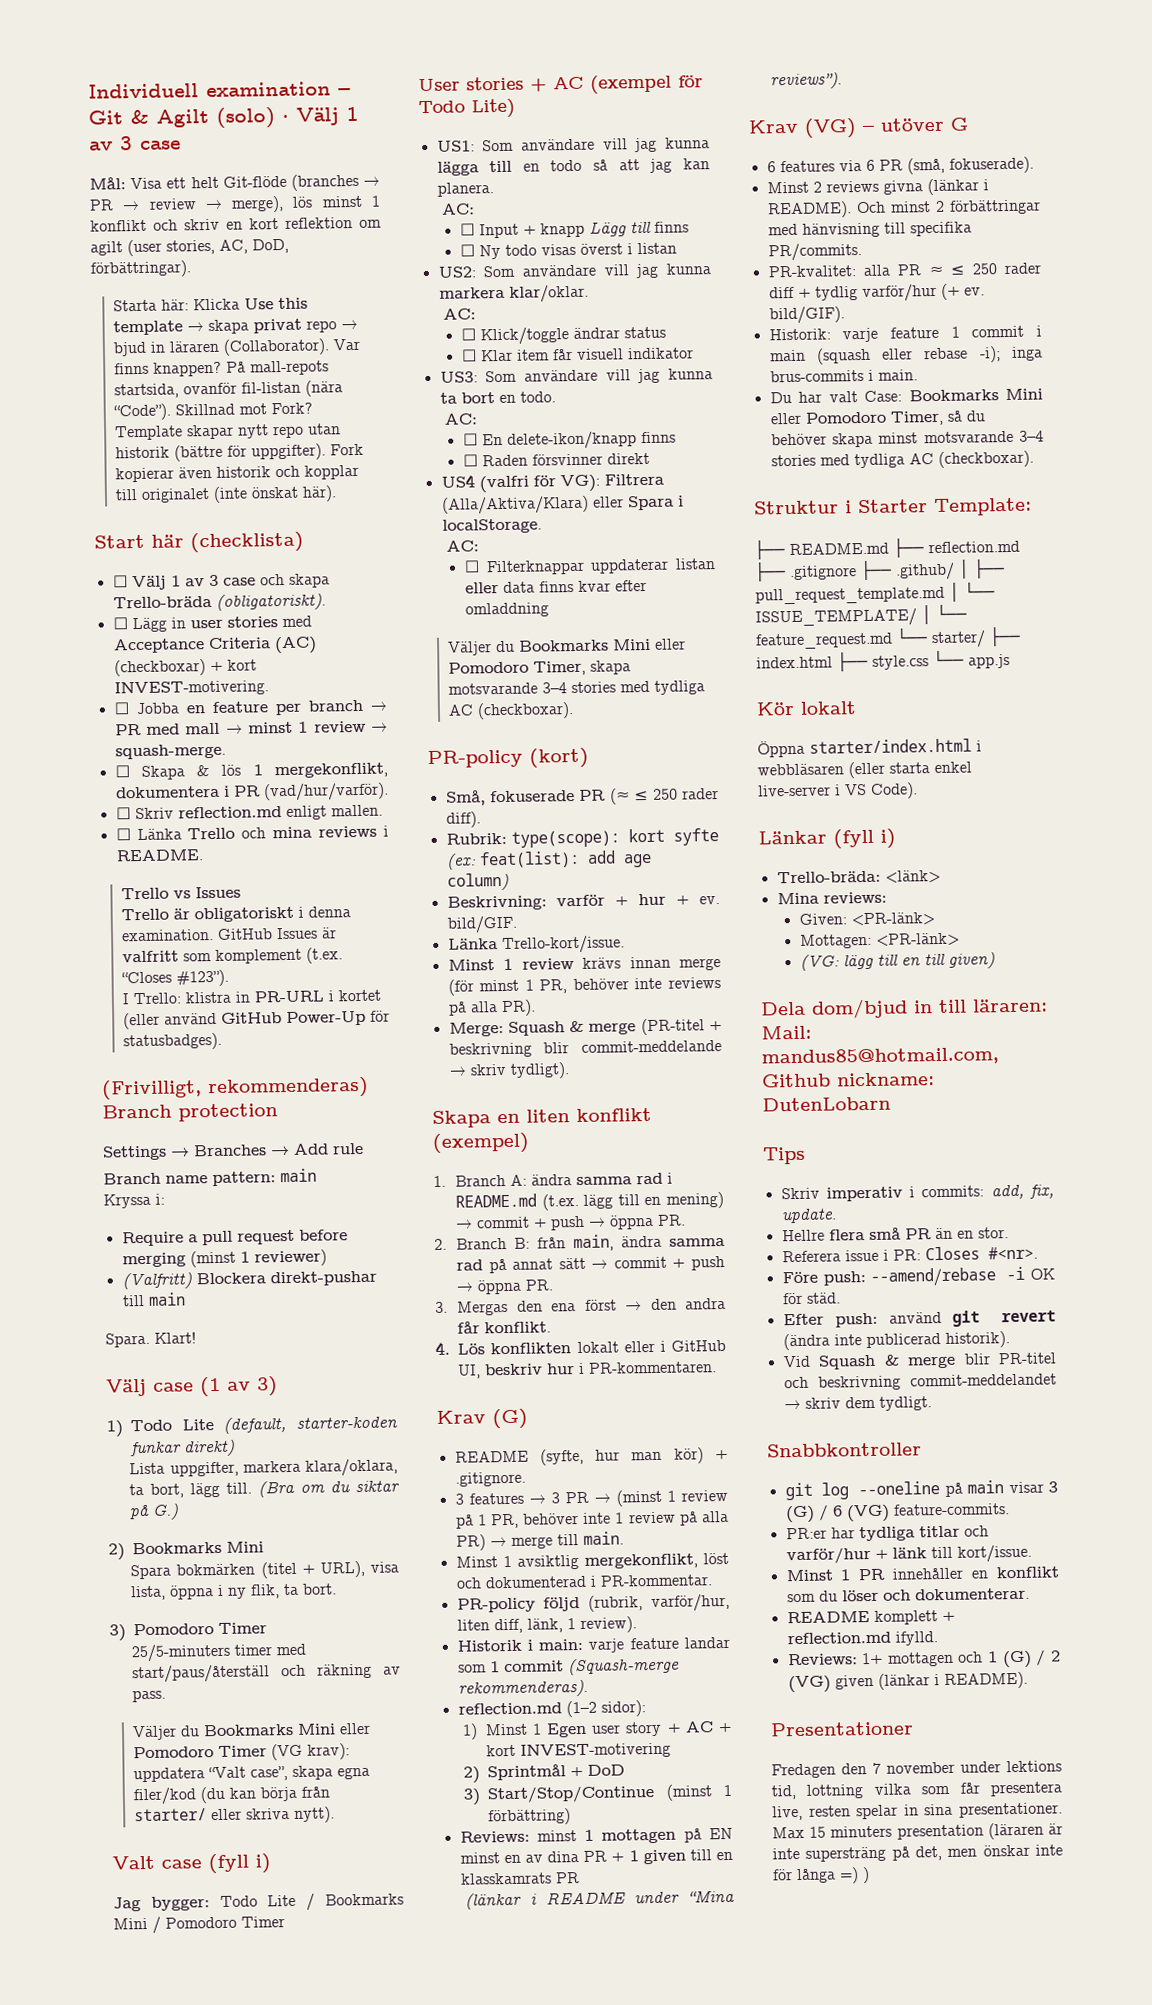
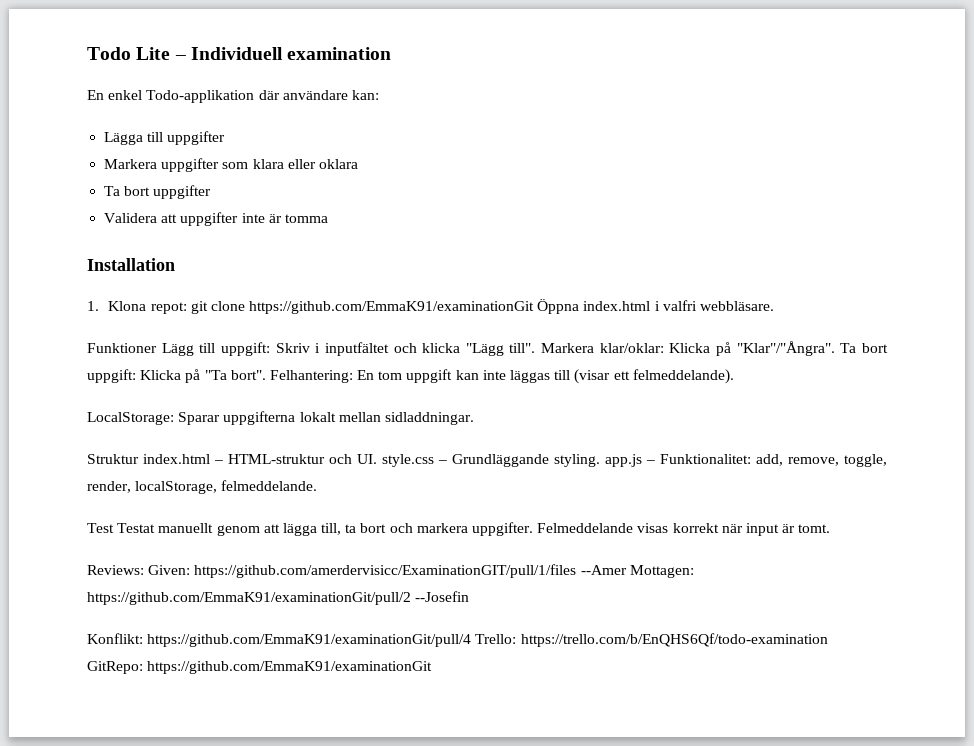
- Individuell examination – Git & Agilt (solo) · Välj 1 av 3 case
- Mål: Visa ett helt Git-flöde (branches → PR → review → merge), lös minst 1 konflikt och skriv en kort reflektion om agilt (user stories, AC, DoD, förbättringar).
- Starta här: Klicka Use this template → skapa privat repo → bjud in läraren (Collaborator). Var finns knappen? På mall-repots startsida, ovanför fil-listan (nära “Code”). Skillnad mot Fork? Template skapar nytt repo utan historik (bättre för uppgifter). Fork kopierar även historik och kopplar till originalet (inte önskat här).
- Start här (checklista)
- ☐ Välj 1 av 3 case och skapa Trello-bräda (obligatoriskt).
- ☐ Lägg in user stories med Acceptance Criteria (AC) (checkboxar) + kort INVEST-motivering.
- ☐ Jobba en feature per branch → PR med mall → minst 1 review → squash-merge.
- ☐ Skapa & lös 1 mergekonflikt, dokumentera i PR (vad/hur/varför).
- ☐ Skriv reflection.md enligt mallen.
- ☐ Länka Trello och mina reviews i README.
- Trello vs Issues
- Trello är obligatoriskt i denna examination. GitHub Issues är valfritt som komplement (t.ex. “Closes #123”).
- I Trello: klistra in PR-URL i kortet (eller använd GitHub Power-Up för statusbadges).
- (Frivilligt, rekommenderas) Branch protection
- Settings → Branches → Add rule
- Branch name pattern: main
- Kryssa i:
- Require a pull request before merging (minst 1 reviewer)
- (Valfritt) Blockera direkt-pushar till main
- Spara. Klart!
- Välj case (1 av 3)
- 1) Todo Lite (default, starter-koden funkar direkt)
- Lista uppgifter, markera klara/oklara, ta bort, lägg till. (Bra om du siktar på G.)
- 2) Bookmarks Mini
- Spara bokmärken (titel + URL), visa lista, öppna i ny flik, ta bort.
- 3) Pomodoro Timer
- 25/5-minuters timer med start/paus/återställ och räkning av pass.
- Väljer du Bookmarks Mini eller Pomodoro Timer (VG krav): uppdatera “Valt case”, skapa egna filer/kod (du kan börja från starter/ eller skriva nytt).
- Valt case (fyll i)
- Jag bygger: Todo Lite / Bookmarks Mini / Pomodoro Timer
- User stories + AC (exempel för Todo Lite)
- US1: Som användare vill jag kunna lägga till en todo så att jag kan planera.
- AC:
- ☐ Input + knapp Lägg till finns
- ☐ Ny todo visas överst i listan
- US2: Som användare vill jag kunna markera klar/oklar.
- AC:
- ☐ Klick/toggle ändrar status
- ☐ Klar item får visuell indikator
- US3: Som användare vill jag kunna ta bort en todo.
- AC:
- ☐ En delete-ikon/knapp finns
- ☐ Raden försvinner direkt
- US4 (valfri för VG): Filtrera (Alla/Aktiva/Klara) eller Spara i localStorage.
- AC:
- ☐ Filterknappar uppdaterar listan eller data finns kvar efter omladdning
- Väljer du Bookmarks Mini eller Pomodoro Timer, skapa motsvarande 3–4 stories med tydliga AC (checkboxar).
- PR-policy (kort)
- Små, fokuserade PR (≈ ≤ 250 rader diff).
- Rubrik: type(scope): kort syfte (ex: feat(list): add age column)
- Beskrivning: varför + hur + ev. bild/GIF.
- Länka Trello-kort/issue.
- Minst 1 review krävs innan merge (för minst 1 PR, behöver inte reviews på alla PR).
- Merge: Squash & merge (PR-titel + beskrivning blir commit-meddelande → skriv tydligt).
- Skapa en liten konflikt (exempel)
- 1. Branch A: ändra samma rad i README.md (t.ex. lägg till en mening) → commit + push → öppna PR.
- 2. Branch B: från main, ändra samma rad på annat sätt → commit + push → öppna PR.
- 3. Mergas den ena först → den andra får konflikt.
- 4. Lös konflikten lokalt eller i GitHub UI, beskriv hur i PR-kommentaren.
- Krav (G)
- README (syfte, hur man kör) + .gitignore.
- 3 features → 3 PR → (minst 1 review på 1 PR, behöver inte 1 review på alla PR) → merge till main.
- Minst 1 avsiktlig mergekonflikt, löst och dokumenterad i PR-kommentar.
- PR-policy följd (rubrik, varför/hur, liten diff, länk, 1 review).
- Historik i main: varje feature landar som 1 commit (Squash-merge rekommenderas).
- reflection.md (1–2 sidor):
- 1) Minst 1 Egen user story + AC + kort INVEST-motivering
- 2) Sprintmål + DoD
- 3) Start/Stop/Continue (minst 1 förbättring)
- Reviews: minst 1 mottagen på EN minst en av dina PR + 1 given till en klasskamrats PR
- (länkar i README under “Mina reviews”).
- Krav (VG) – utöver G
- 6 features via 6 PR (små, fokuserade).
- Minst 2 reviews givna (länkar i README). Och minst 2 förbättringar med hänvisning till specifika PR/commits.
- PR-kvalitet: alla PR ≈ ≤ 250 rader diff + tydlig varför/hur (+ ev. bild/GIF).
- Historik: varje feature 1 commit i main (squash eller rebase -i); inga brus-commits i main.
- Du har valt Case: Bookmarks Mini eller Pomodoro Timer, så du behöver skapa minst motsvarande 3–4 stories med tydliga AC (checkboxar).
- Struktur i Starter Template:
- ├── README.md ├── reflection.md ├── .gitignore ├── .github/ │ ├── pull_request_template.md │ └── ISSUE_TEMPLATE/ │ └── feature_request.md └── starter/ ├── index.html ├── style.css └── app.js
- Kör lokalt
- Öppna starter/index.html i webbläsaren (eller starta enkel live-server i VS Code).
- Länkar (fyll i)
- Trello-bräda: <länk>
- Mina reviews:
- Given: <PR-länk>
- Mottagen: <PR-länk>
- (VG: lägg till en till given)
- Dela dom/bjud in till läraren: Mail: mandus85@hotmail.com, Github nickname: DutenLobarn
- Tips
- Skriv imperativ i commits: add, fix, update.
- Hellre flera små PR än en stor.
- Referera issue i PR: Closes #<nr>.
- Före push: --amend/rebase -i OK för städ.
- Efter push: använd git revert (ändra inte publicerad historik).
- Vid Squash & merge blir PR-titel och beskrivning commit-meddelandet → skriv dem tydligt.
- Snabbkontroller
- git log --oneline på main visar 3 (G) / 6 (VG) feature-commits.
- PR:er har tydliga titlar och varför/hur + länk till kort/issue.
- Minst 1 PR innehåller en konflikt som du löser och dokumenterar.
- README komplett + reflection.md ifylld.
- Reviews: 1+ mottagen och 1 (G) / 2 (VG) given (länkar i README).
- Presentationer
- Fredagen den 7 november under lektions tid, lottning vilka som får presentera live, resten spelar in sina presentationer. Max 15 minuters presentation (läraren är inte supersträng på det, men önskar inte för långa =) )
+ Todo Lite – Individuell examination
+ En enkel Todo-applikation där användare kan:
+ Lägga till uppgifter
+ Markera uppgifter som klara eller oklara
+ Ta bort uppgifter
+ Validera att uppgifter inte är tomma
+ Installation
+ 1. Klona repot: git clone https://github.com/EmmaK91/examinationGit Öppna index.html i valfri webbläsare.
+ Funktioner Lägg till uppgift: Skriv i inputfältet och klicka "Lägg till". Markera klar/oklar: Klicka på "Klar"/"Ångra". Ta bort uppgift: Klicka på "Ta bort". Felhantering: En tom uppgift kan inte läggas till (visar ett felmeddelande).
+ LocalStorage: Sparar uppgifterna lokalt mellan sidladdningar.
+ Struktur index.html – HTML-struktur och UI. style.css – Grundläggande styling. app.js – Funktionalitet: add, remove, toggle, render, localStorage, felmeddelande.
+ Test Testat manuellt genom att lägga till, ta bort och markera uppgifter. Felmeddelande visas korrekt när input är tomt.
+ Reviews: Given: https://github.com/amerdervisicc/ExaminationGIT/pull/1/files --Amer Mottagen: https://github.com/EmmaK91/examinationGit/pull/2 --Josefin
+ Konflikt: https://github.com/EmmaK91/examinationGit/pull/4 Trello: https://trello.com/b/EnQHS6Qf/todo-examination GitRepo: https://github.com/EmmaK91/examinationGit

